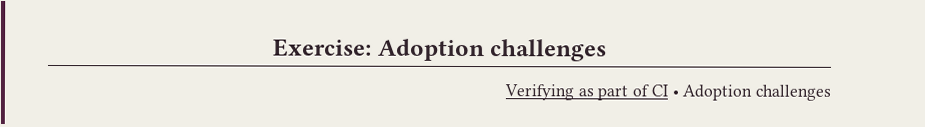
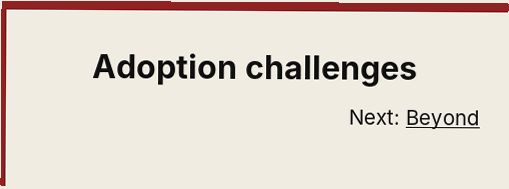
- Exercise: Adoption challenges
+ Adoption challenges
- Verifying as part of CI • Adoption challenges
+ Next: Beyond

